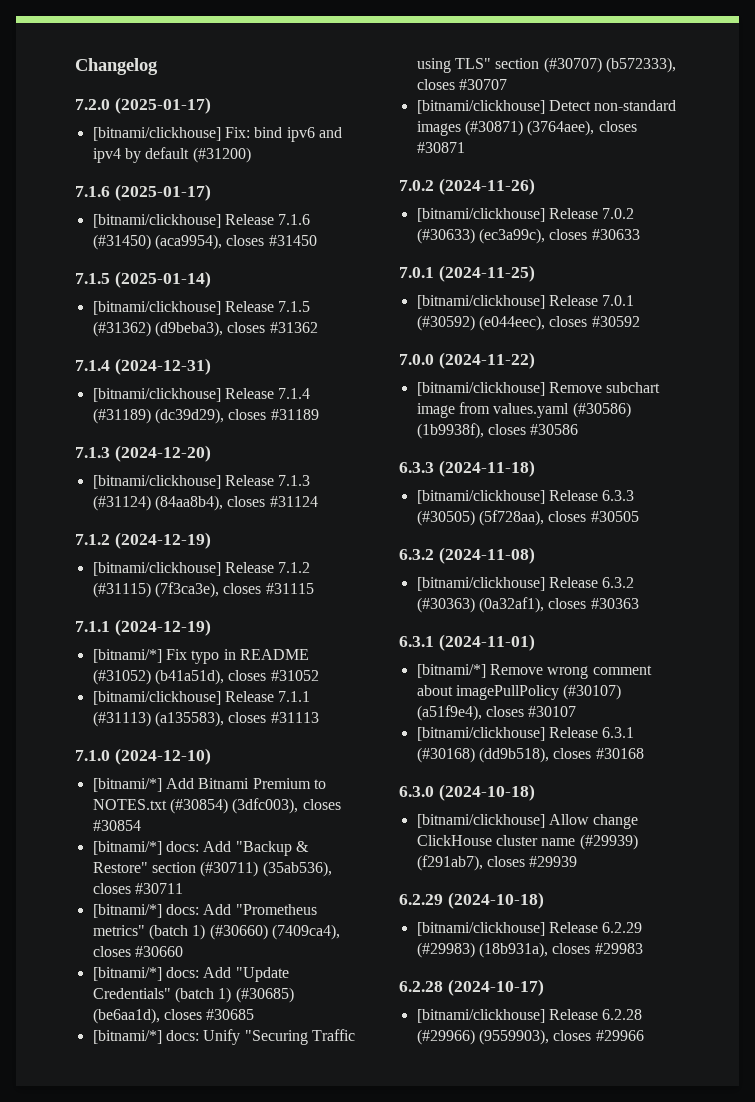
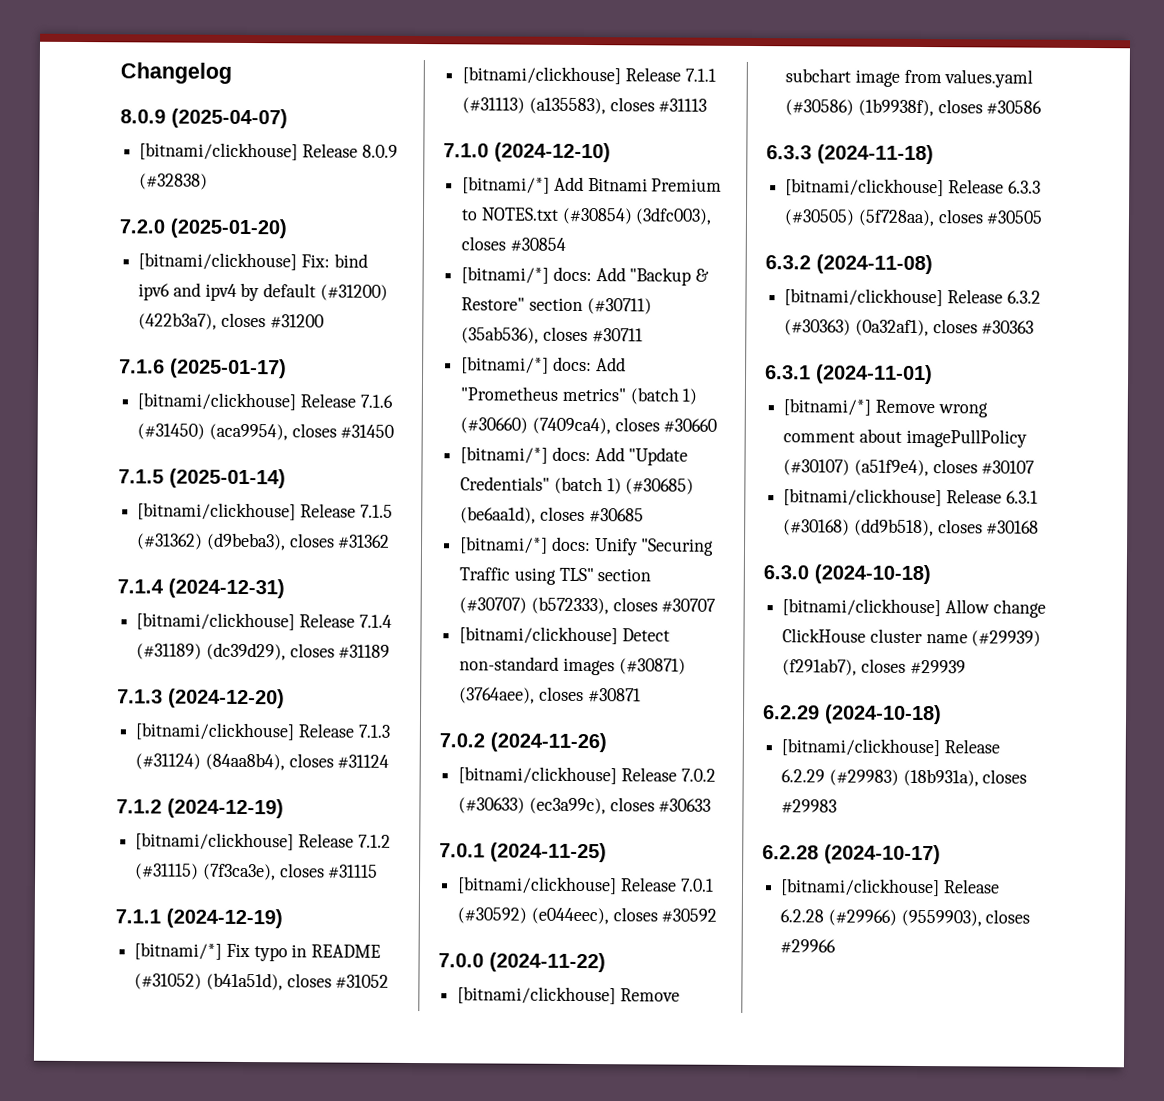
+ 8.0.9 (2025-04-07)
+ [bitnami/clickhouse] Release 8.0.9 (#32838)
- 7.2.0 (2025-01-17)
+ 7.2.0 (2025-01-20)
- [bitnami/clickhouse] Fix: bind ipv6 and ipv4 by default (#31200)
+ [bitnami/clickhouse] Fix: bind ipv6 and ipv4 by default (#31200) (422b3a7), closes #31200

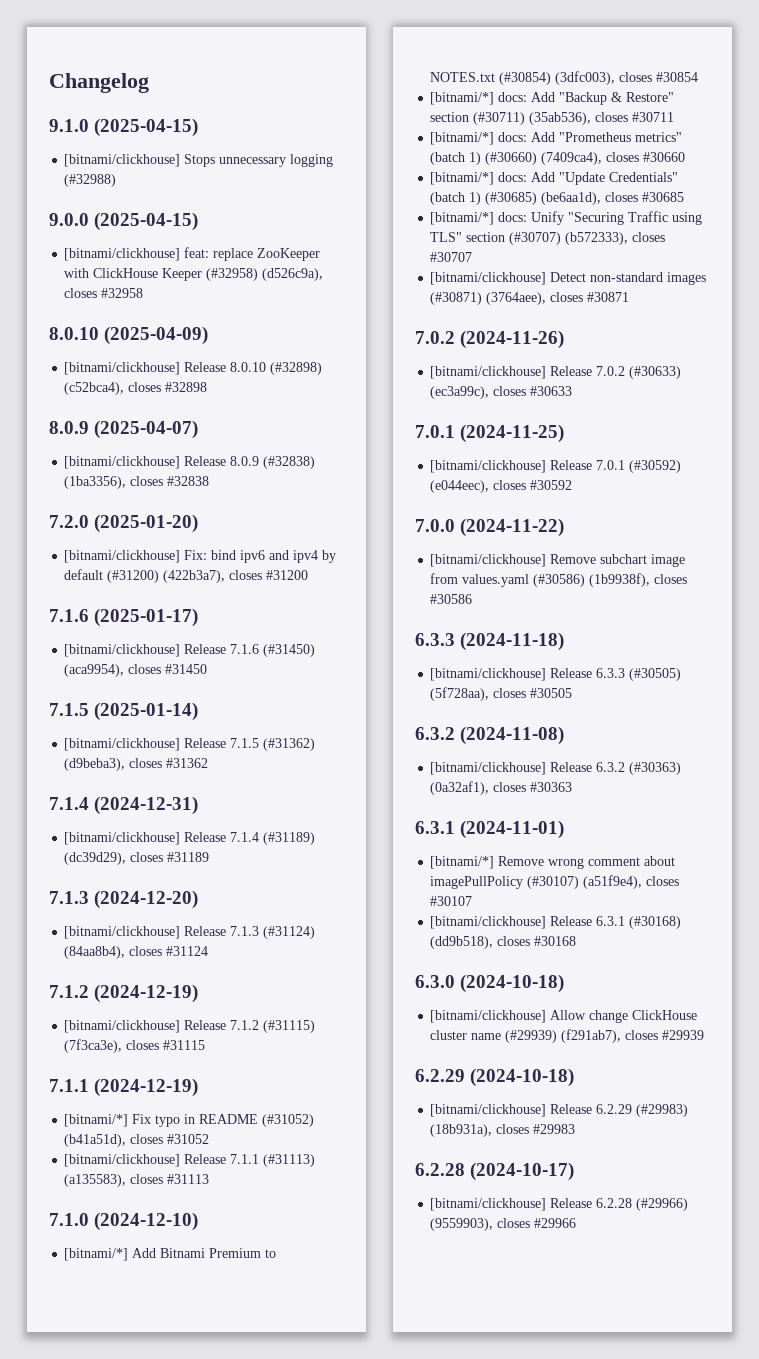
+ 9.1.0 (2025-04-15)
+ [bitnami/clickhouse] Stops unnecessary logging (#32988)
+ 9.0.0 (2025-04-15)
+ [bitnami/clickhouse] feat: replace ZooKeeper with ClickHouse Keeper (#32958) (d526c9a), closes #32958
+ 8.0.10 (2025-04-09)
+ [bitnami/clickhouse] Release 8.0.10 (#32898) (c52bca4), closes #32898
- [bitnami/clickhouse] Release 8.0.9 (#32838)
+ [bitnami/clickhouse] Release 8.0.9 (#32838) (1ba3356), closes #32838

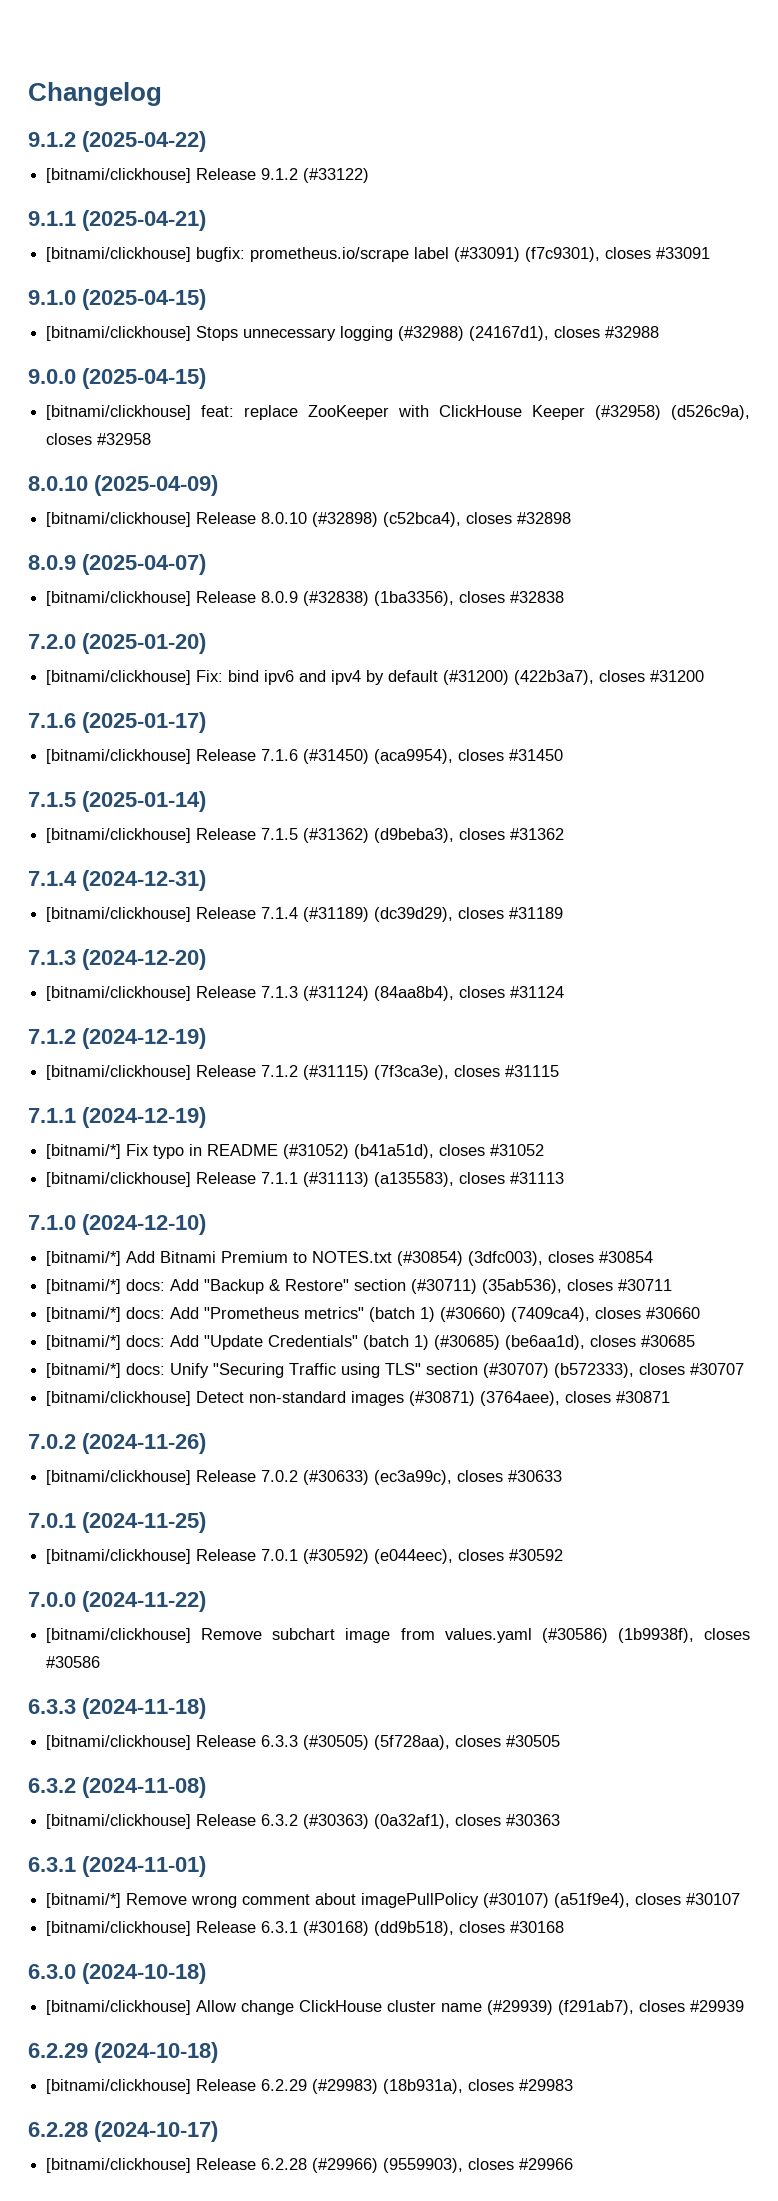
+ 9.1.2 (2025-04-22)
+ [bitnami/clickhouse] Release 9.1.2 (#33122)
+ 9.1.1 (2025-04-21)
+ [bitnami/clickhouse] bugfix: prometheus.io/scrape label (#33091) (f7c9301), closes #33091
- [bitnami/clickhouse] Stops unnecessary logging (#32988)
+ [bitnami/clickhouse] Stops unnecessary logging (#32988) (24167d1), closes #32988

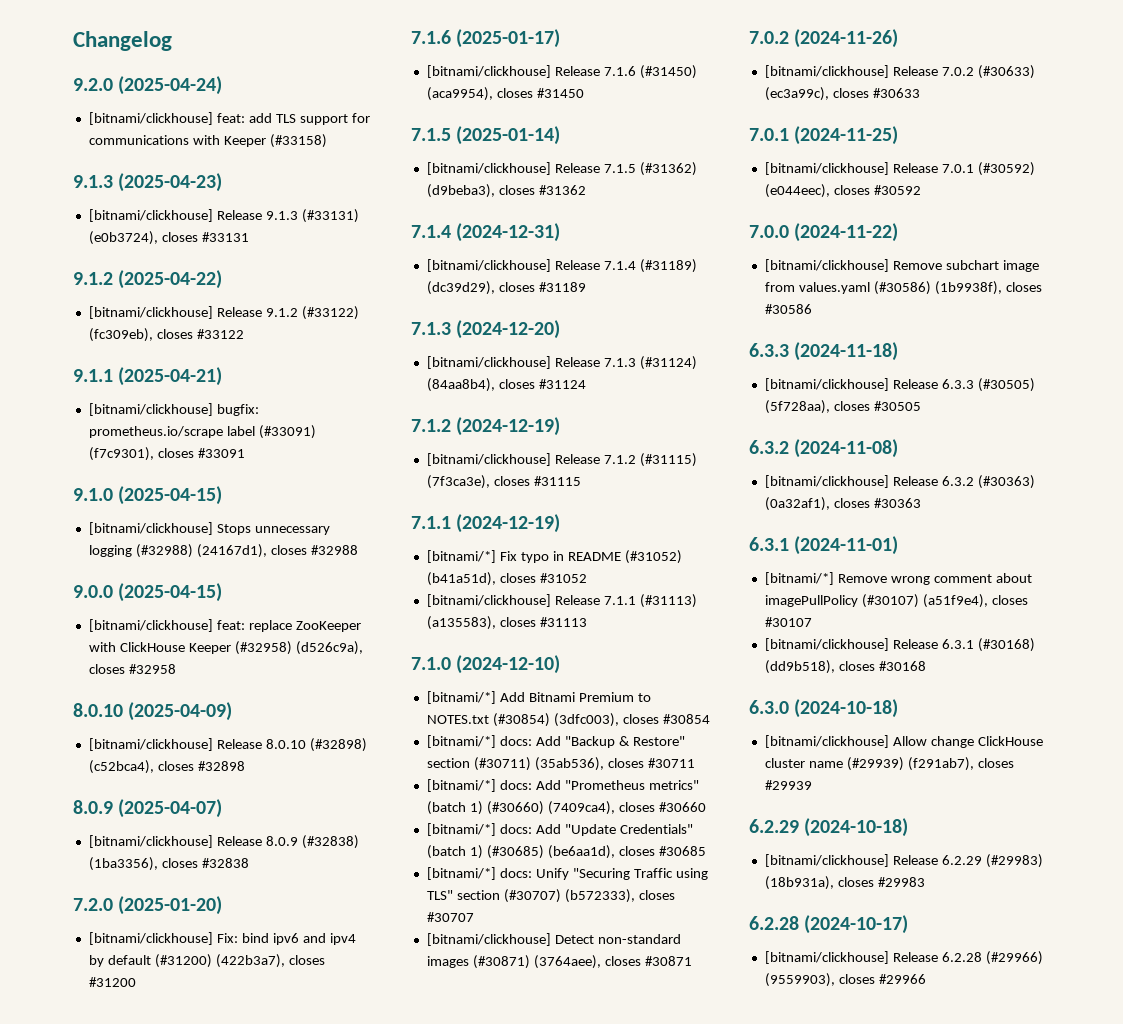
+ 9.2.0 (2025-04-24)
+ [bitnami/clickhouse] feat: add TLS support for communications with Keeper (#33158)
+ 9.1.3 (2025-04-23)
+ [bitnami/clickhouse] Release 9.1.3 (#33131) (e0b3724), closes #33131
- [bitnami/clickhouse] Release 9.1.2 (#33122)
+ [bitnami/clickhouse] Release 9.1.2 (#33122) (fc309eb), closes #33122

